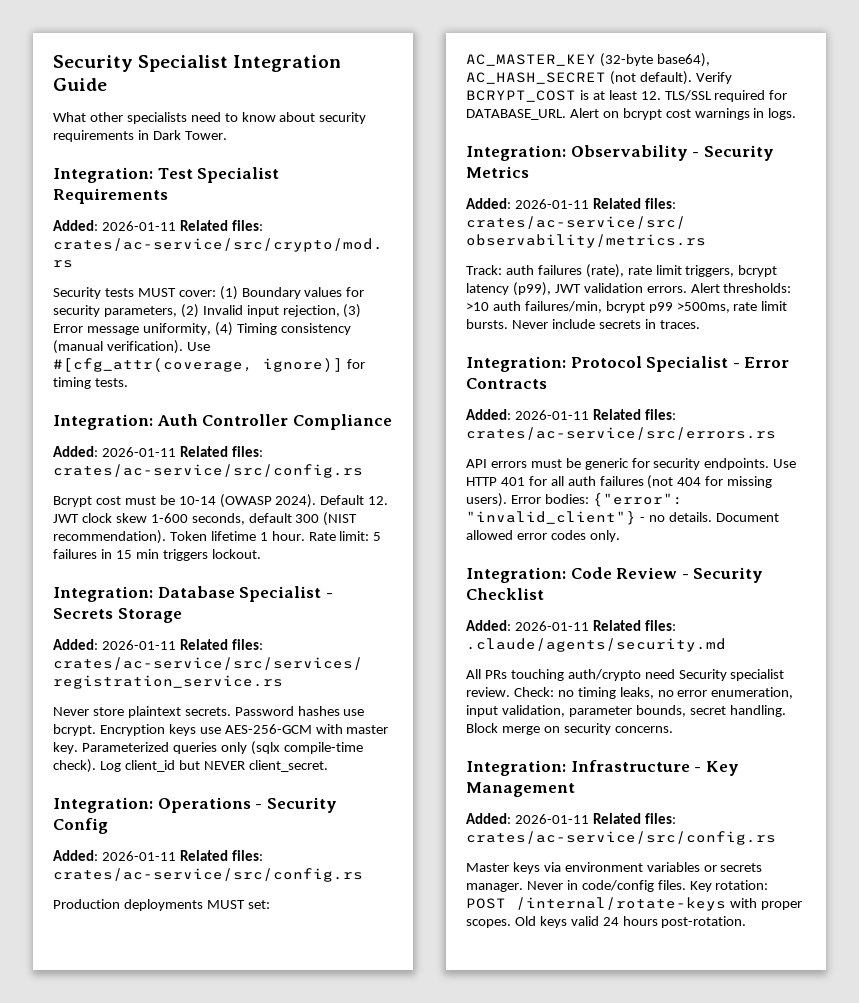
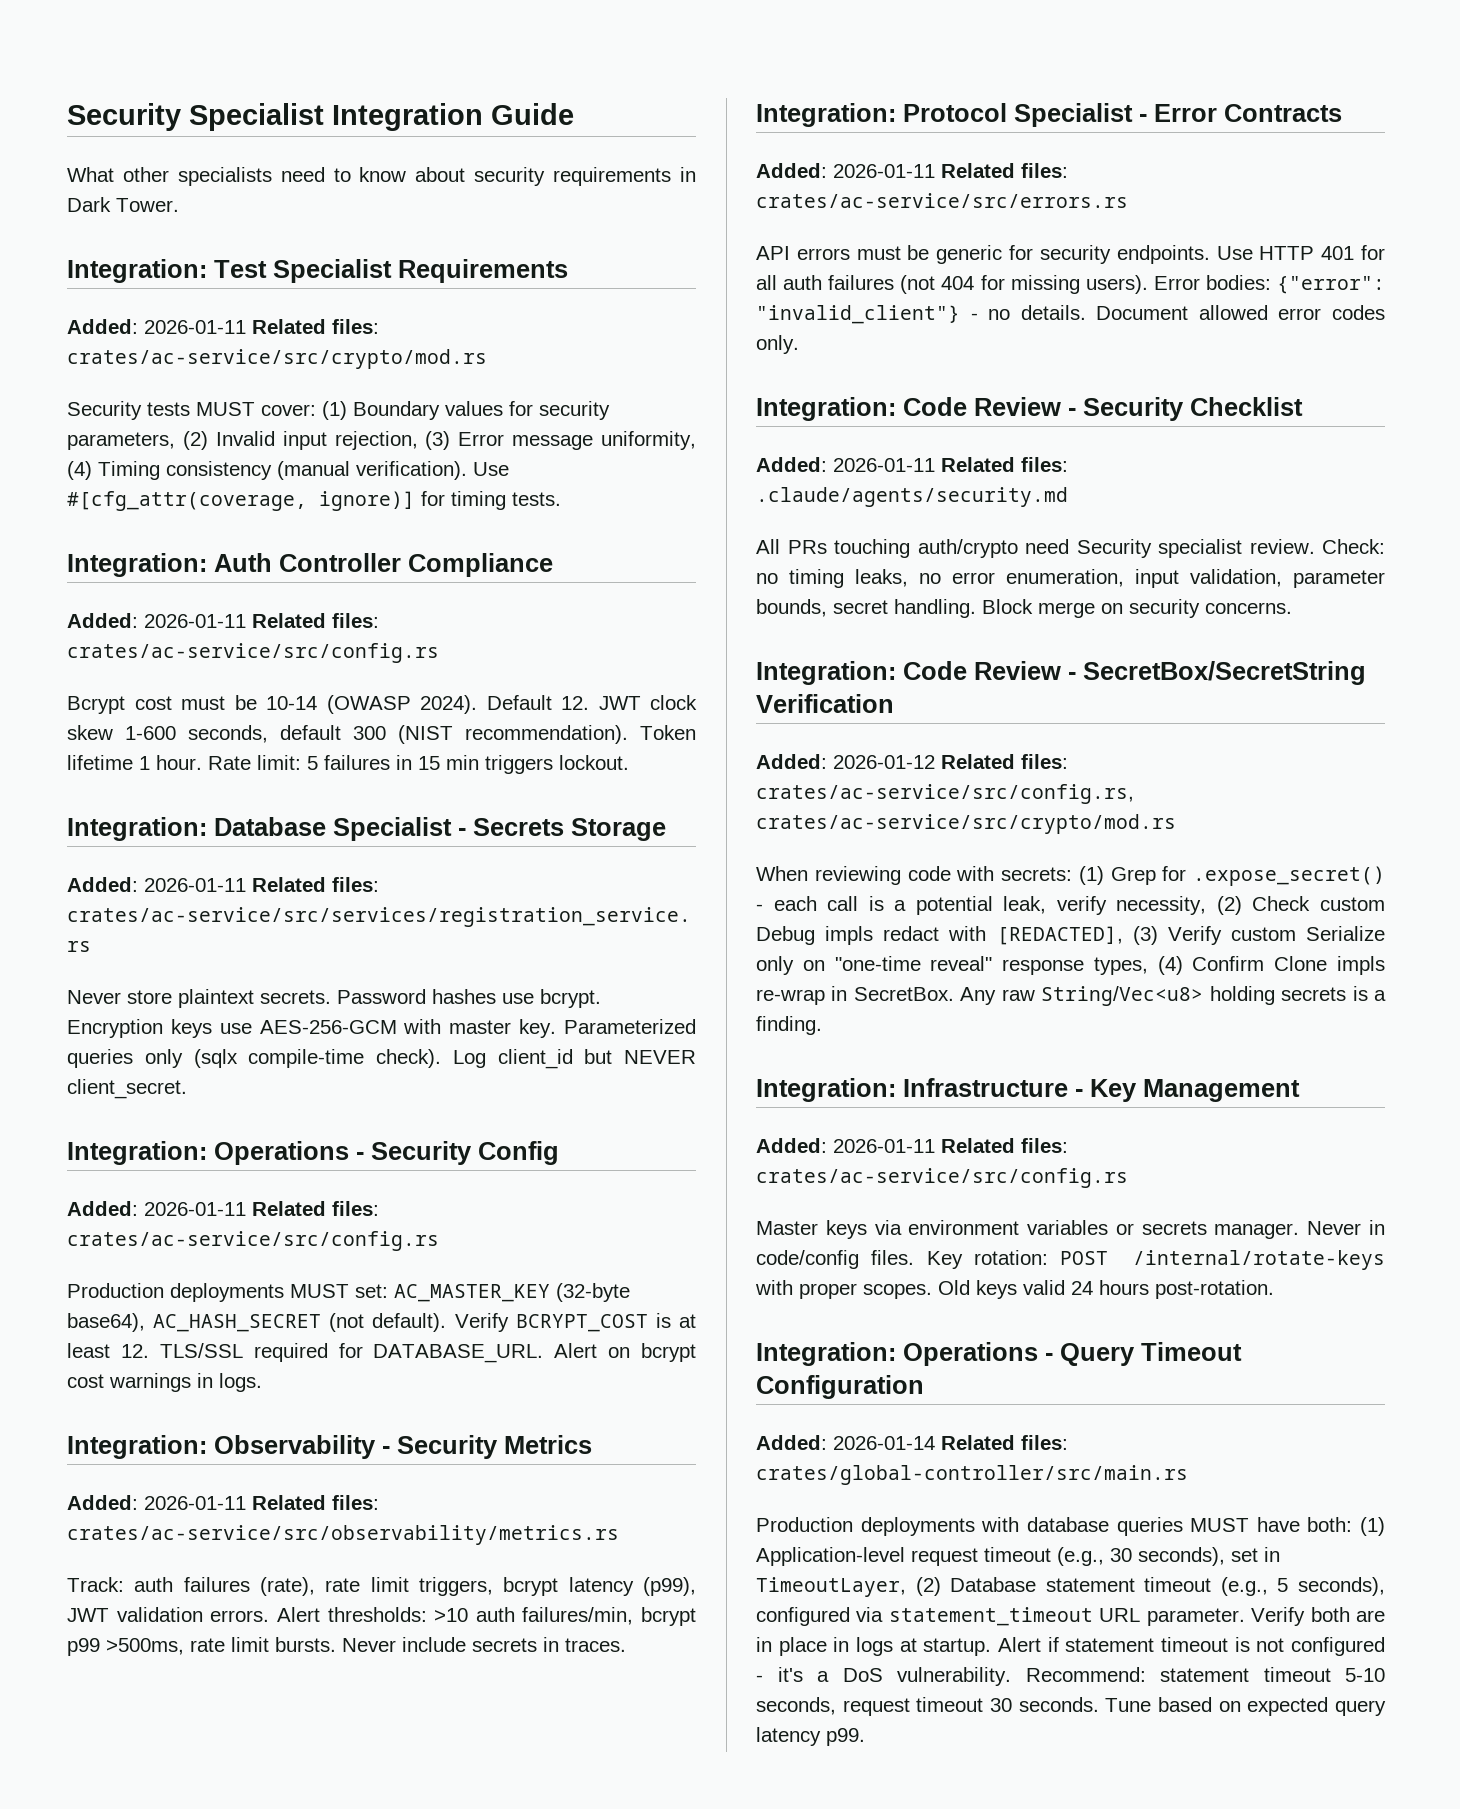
+ Integration: Code Review - SecretBox/SecretString Verification
+ Added: 2026-01-12 Related files: crates/ac-service/src/config.rs, crates/ac-service/src/crypto/mod.rs
+ When reviewing code with secrets: (1) Grep for .expose_secret() - each call is a potential leak, verify necessity, (2) Check custom Debug impls redact with [REDACTED], (3) Verify custom Serialize only on "one-time reveal" response types, (4) Confirm Clone impls re-wrap in SecretBox. Any raw String/Vec<u8> holding secrets is a finding.
+ Integration: Operations - Query Timeout Configuration
+ Added: 2026-01-14 Related files: crates/global-controller/src/main.rs
+ Production deployments with database queries MUST have both: (1) Application-level request timeout (e.g., 30 seconds), set in TimeoutLayer, (2) Database statement timeout (e.g., 5 seconds), configured via statement_timeout URL parameter. Verify both are in place in logs at startup. Alert if statement timeout is not configured - it's a DoS vulnerability. Recommend: statement timeout 5-10 seconds, request timeout 30 seconds. Tune based on expected query latency p99.

